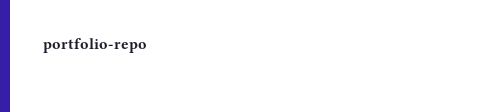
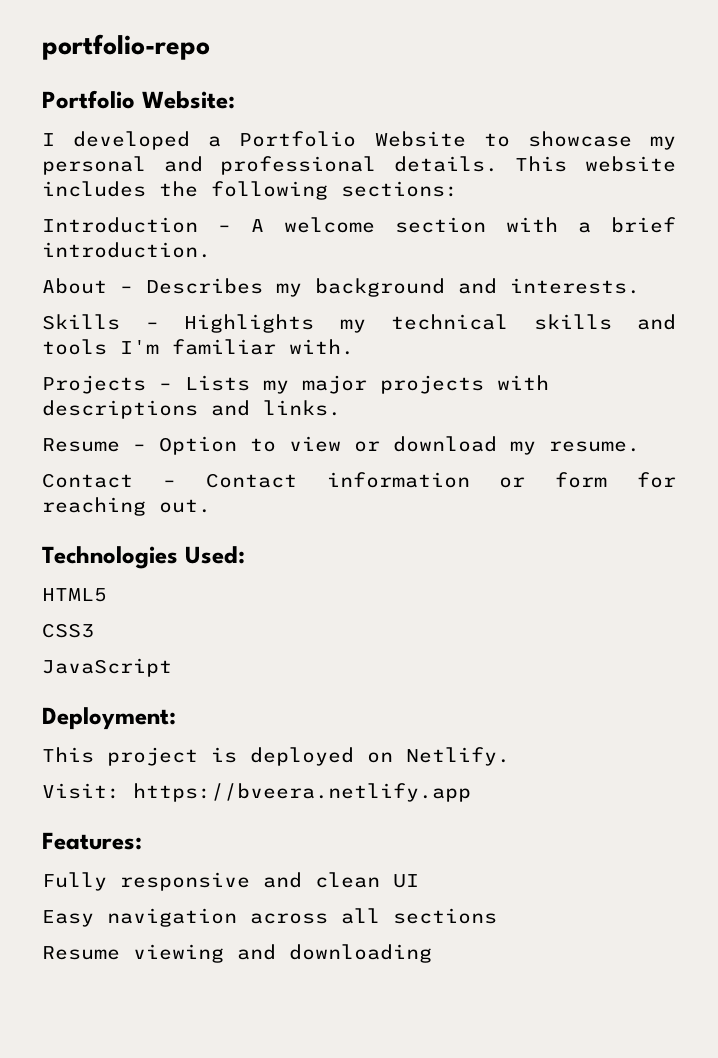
+ Portfolio Website:
+ I developed a Portfolio Website to showcase my personal and professional details. This website includes the following sections:
+ Introduction – A welcome section with a brief introduction.
+ About – Describes my background and interests.
+ Skills – Highlights my technical skills and tools I'm familiar with.
+ Projects – Lists my major projects with descriptions and links.
+ Resume – Option to view or download my resume.
+ Contact – Contact information or form for reaching out.
+ Technologies Used:
+ HTML5
+ CSS3
+ JavaScript
+ Deployment:
+ This project is deployed on Netlify.
+ Visit: https://bveera.netlify.app
+ Features:
+ Fully responsive and clean UI
+ Easy navigation across all sections
+ Resume viewing and downloading

